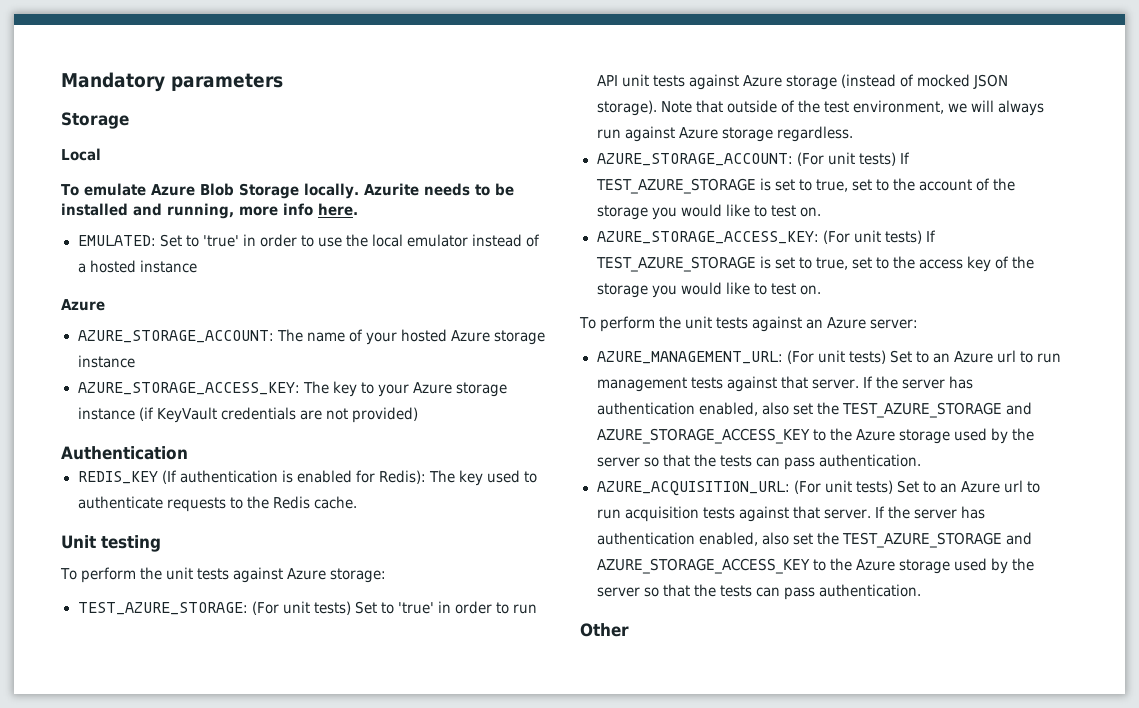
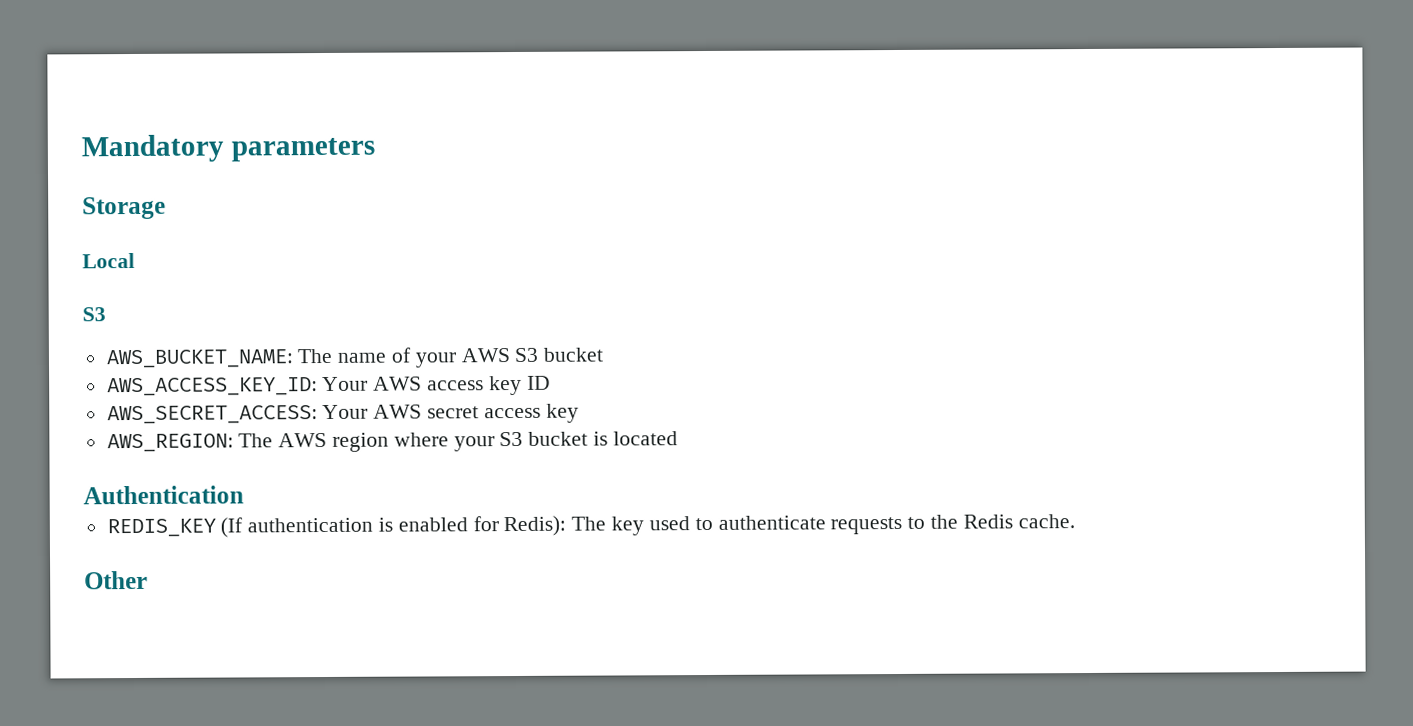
  Local
- To emulate Azure Blob Storage locally. Azurite needs to be installed and running, more info here.
- EMULATED: Set to 'true' in order to use the local emulator instead of a hosted instance
- Azure
- AZURE_STORAGE_ACCOUNT: The name of your hosted Azure storage instance
- AZURE_STORAGE_ACCESS_KEY: The key to your Azure storage instance (if KeyVault credentials are not provided)
+ S3
+ AWS_BUCKET_NAME: The name of your AWS S3 bucket
+ AWS_ACCESS_KEY_ID: Your AWS access key ID
+ AWS_SECRET_ACCESS: Your AWS secret access key
+ AWS_REGION: The AWS region where your S3 bucket is located
- Unit testing
- To perform the unit tests against Azure storage:
- TEST_AZURE_STORAGE: (For unit tests) Set to 'true' in order to run API unit tests against Azure storage (instead of mocked JSON storage). Note that outside of the test environment, we will always run against Azure storage regardless.
- AZURE_STORAGE_ACCOUNT: (For unit tests) If TEST_AZURE_STORAGE is set to true, set to the account of the storage you would like to test on.
- AZURE_STORAGE_ACCESS_KEY: (For unit tests) If TEST_AZURE_STORAGE is set to true, set to the access key of the storage you would like to test on.
- To perform the unit tests against an Azure server:
- AZURE_MANAGEMENT_URL: (For unit tests) Set to an Azure url to run management tests against that server. If the server has authentication enabled, also set the TEST_AZURE_STORAGE and AZURE_STORAGE_ACCESS_KEY to the Azure storage used by the server so that the tests can pass authentication.
- AZURE_ACQUISITION_URL: (For unit tests) Set to an Azure url to run acquisition tests against that server. If the server has authentication enabled, also set the TEST_AZURE_STORAGE and AZURE_STORAGE_ACCESS_KEY to the Azure storage used by the server so that the tests can pass authentication.

